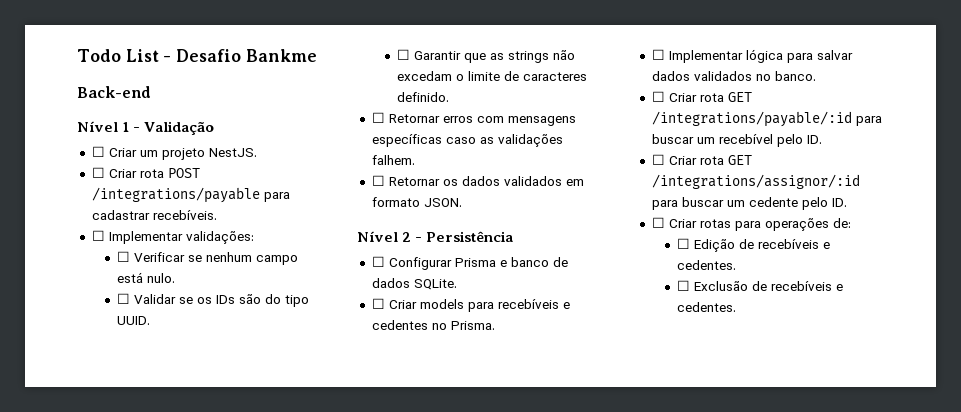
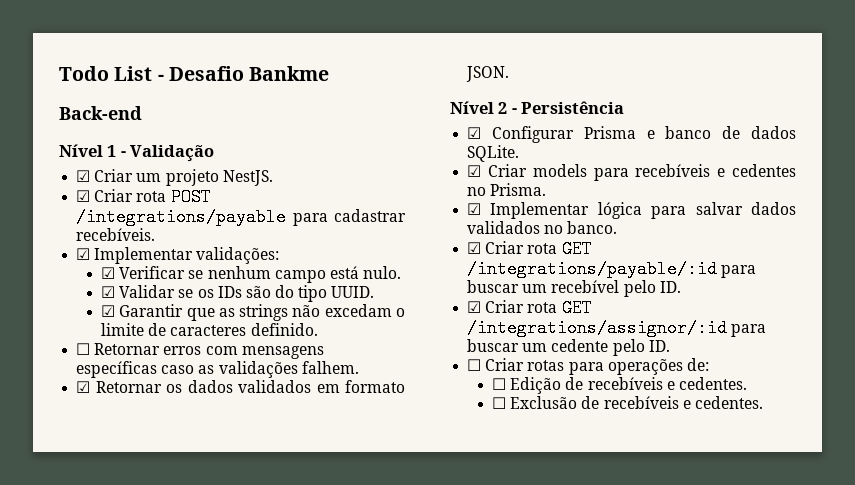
- ☐ Criar um projeto NestJS.
+ ☑ Criar um projeto NestJS.
- ☐ Criar rota POST /integrations/payable para cadastrar recebíveis.
+ ☑ Criar rota POST /integrations/payable para cadastrar recebíveis.
- ☐ Implementar validações:
+ ☑ Implementar validações:
- ☐ Verificar se nenhum campo está nulo.
+ ☑ Verificar se nenhum campo está nulo.
- ☐ Validar se os IDs são do tipo UUID.
+ ☑ Validar se os IDs são do tipo UUID.
- ☐ Garantir que as strings não excedam o limite de caracteres definido.
+ ☑ Garantir que as strings não excedam o limite de caracteres definido.
- ☐ Retornar os dados validados em formato JSON.
+ ☑ Retornar os dados validados em formato JSON.
- ☐ Configurar Prisma e banco de dados SQLite.
+ ☑ Configurar Prisma e banco de dados SQLite.
- ☐ Criar models para recebíveis e cedentes no Prisma.
+ ☑ Criar models para recebíveis e cedentes no Prisma.
- ☐ Implementar lógica para salvar dados validados no banco.
+ ☑ Implementar lógica para salvar dados validados no banco.
- ☐ Criar rota GET /integrations/payable/:id para buscar um recebível pelo ID.
+ ☑ Criar rota GET /integrations/payable/:id para buscar um recebível pelo ID.
- ☐ Criar rota GET /integrations/assignor/:id para buscar um cedente pelo ID.
+ ☑ Criar rota GET /integrations/assignor/:id para buscar um cedente pelo ID.

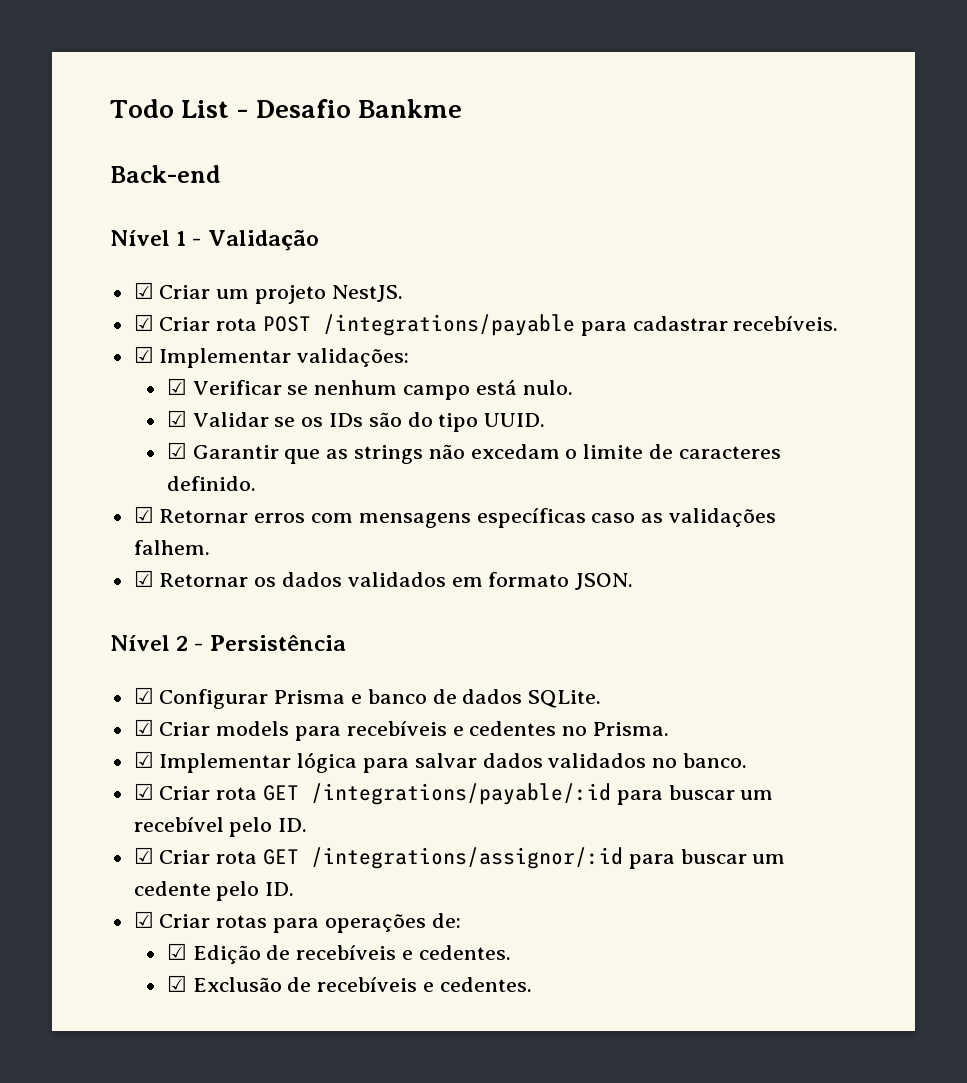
- ☐ Retornar erros com mensagens específicas caso as validações falhem.
+ ☑ Retornar erros com mensagens específicas caso as validações falhem.
- ☐ Criar rotas para operações de:
+ ☑ Criar rotas para operações de:
- ☐ Edição de recebíveis e cedentes.
+ ☑ Edição de recebíveis e cedentes.
- ☐ Exclusão de recebíveis e cedentes.
+ ☑ Exclusão de recebíveis e cedentes.

